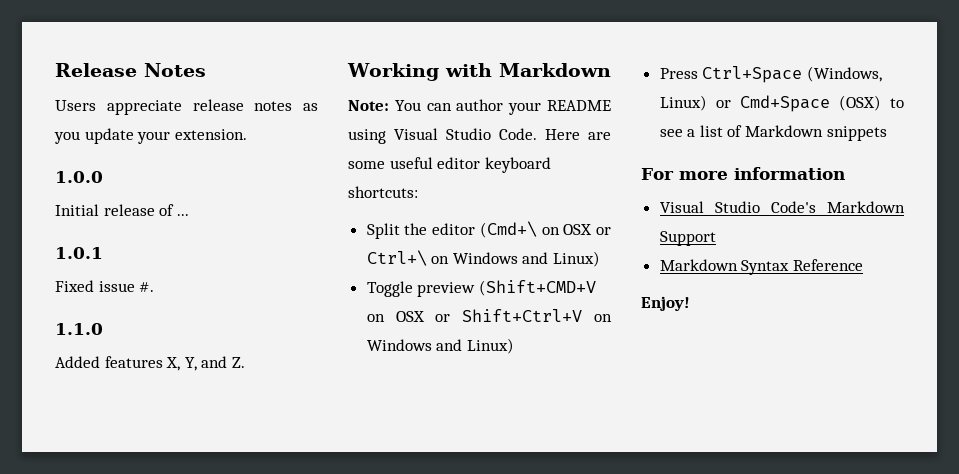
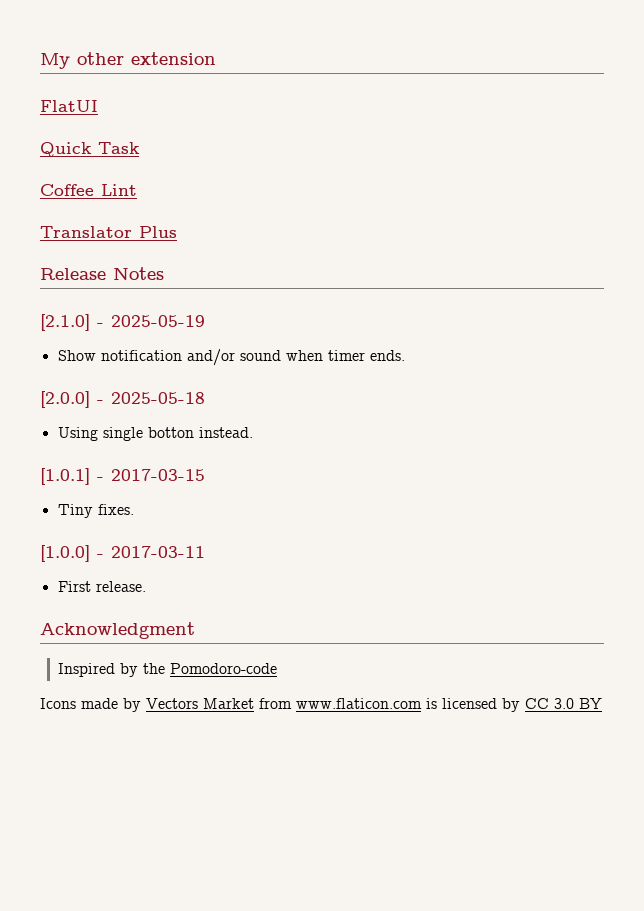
+ My other extension
+ FlatUI
+ Quick Task
+ Coffee Lint
+ Translator Plus
  Release Notes
- Users appreciate release notes as you update your extension.
- 1.0.0
- Initial release of ...
- 1.0.1
- Fixed issue #.
- 1.1.0
- Added features X, Y, and Z.
- Working with Markdown
- Note: You can author your README using Visual Studio Code. Here are some useful editor keyboard shortcuts:
- Split the editor (Cmd+\ on OSX or Ctrl+\ on Windows and Linux)
- Toggle preview (Shift+CMD+V on OSX or Shift+Ctrl+V on Windows and Linux)
- Press Ctrl+Space (Windows, Linux) or Cmd+Space (OSX) to see a list of Markdown snippets
- For more information
- Visual Studio Code's Markdown Support
- Markdown Syntax Reference
- Enjoy!
+ [2.1.0] - 2025-05-19
+ Show notification and/or sound when timer ends.
+ [2.0.0] - 2025-05-18
+ Using single botton instead.
+ [1.0.1] - 2017-03-15
+ Tiny fixes.
+ [1.0.0] - 2017-03-11
+ First release.
+ Acknowledgment
+ Inspired by the Pomodoro-code
+ Icons made by Vectors Market from www.flaticon.com is licensed by CC 3.0 BY

